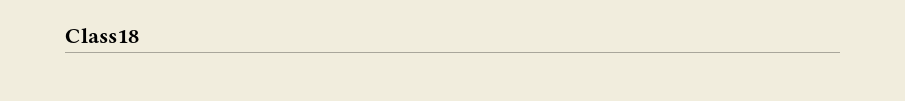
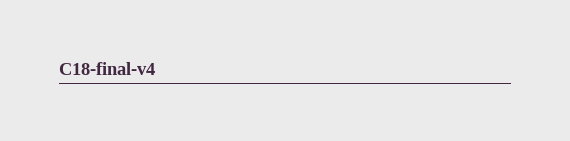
- Class18
+ C18-final-v4

